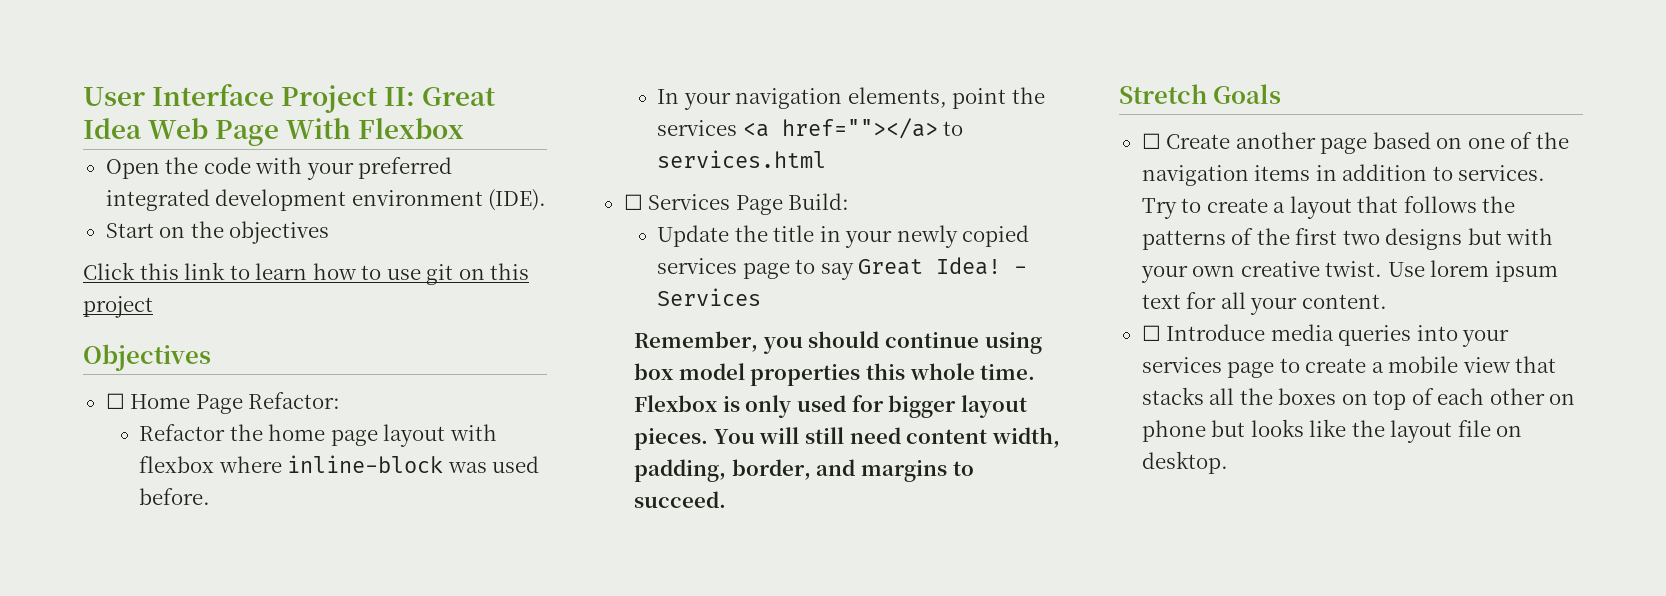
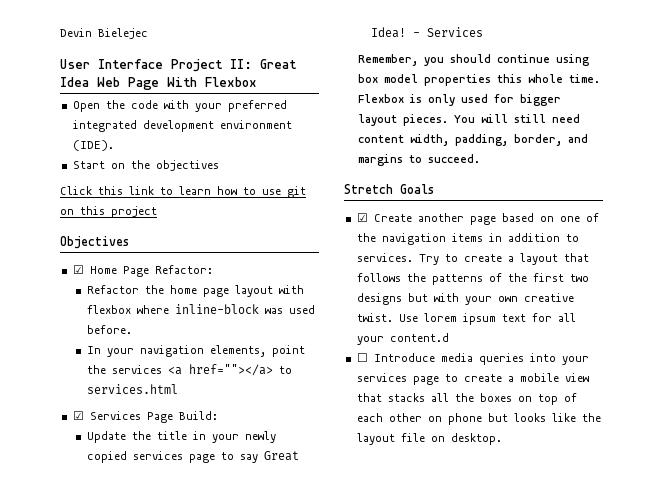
+ Devin Bielejec
- ☐ Home Page Refactor:
+ ☑ Home Page Refactor:
- ☐ Services Page Build:
+ ☑ Services Page Build:
- ☐ Create another page based on one of the navigation items in addition to services.
+ ☑ Create another page based on one of the navigation items in addition to services.
- Use lorem ipsum text for all your content.
+ Use lorem ipsum text for all your content.d

